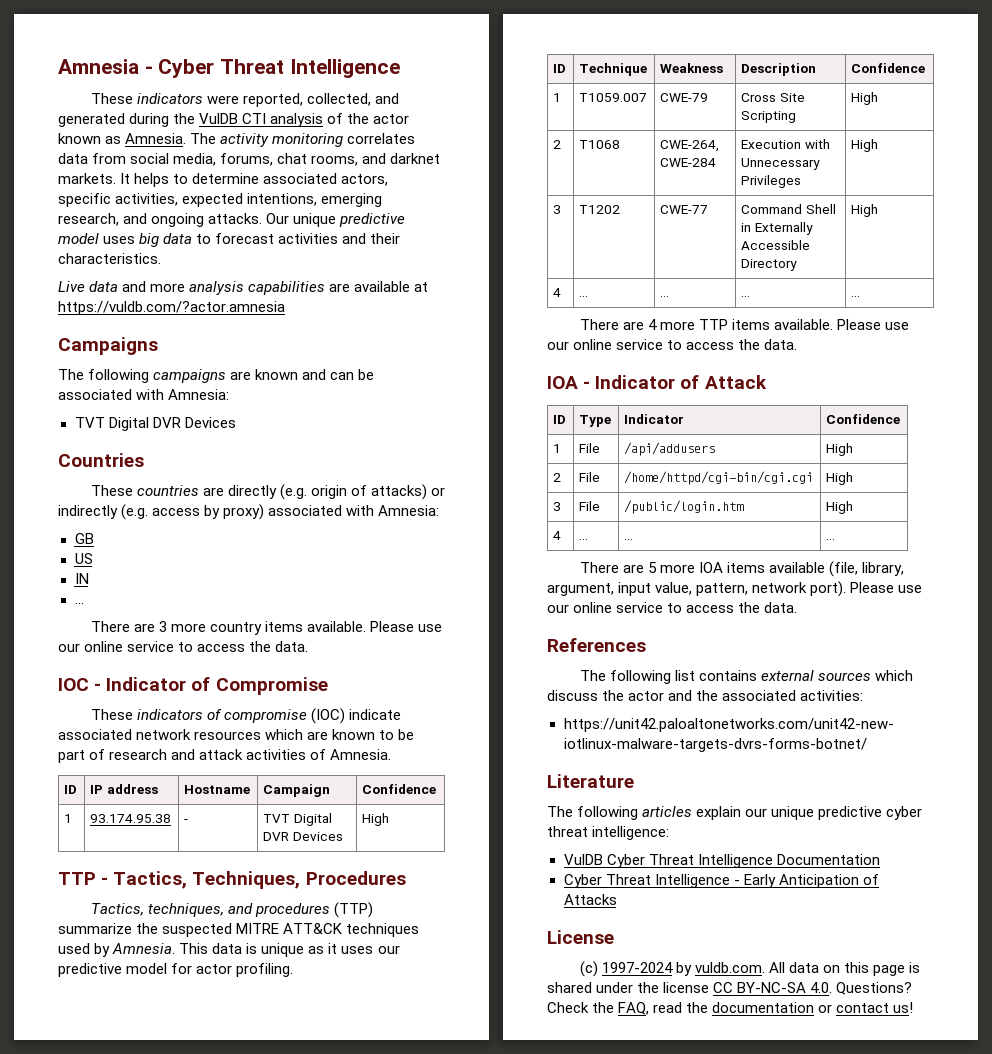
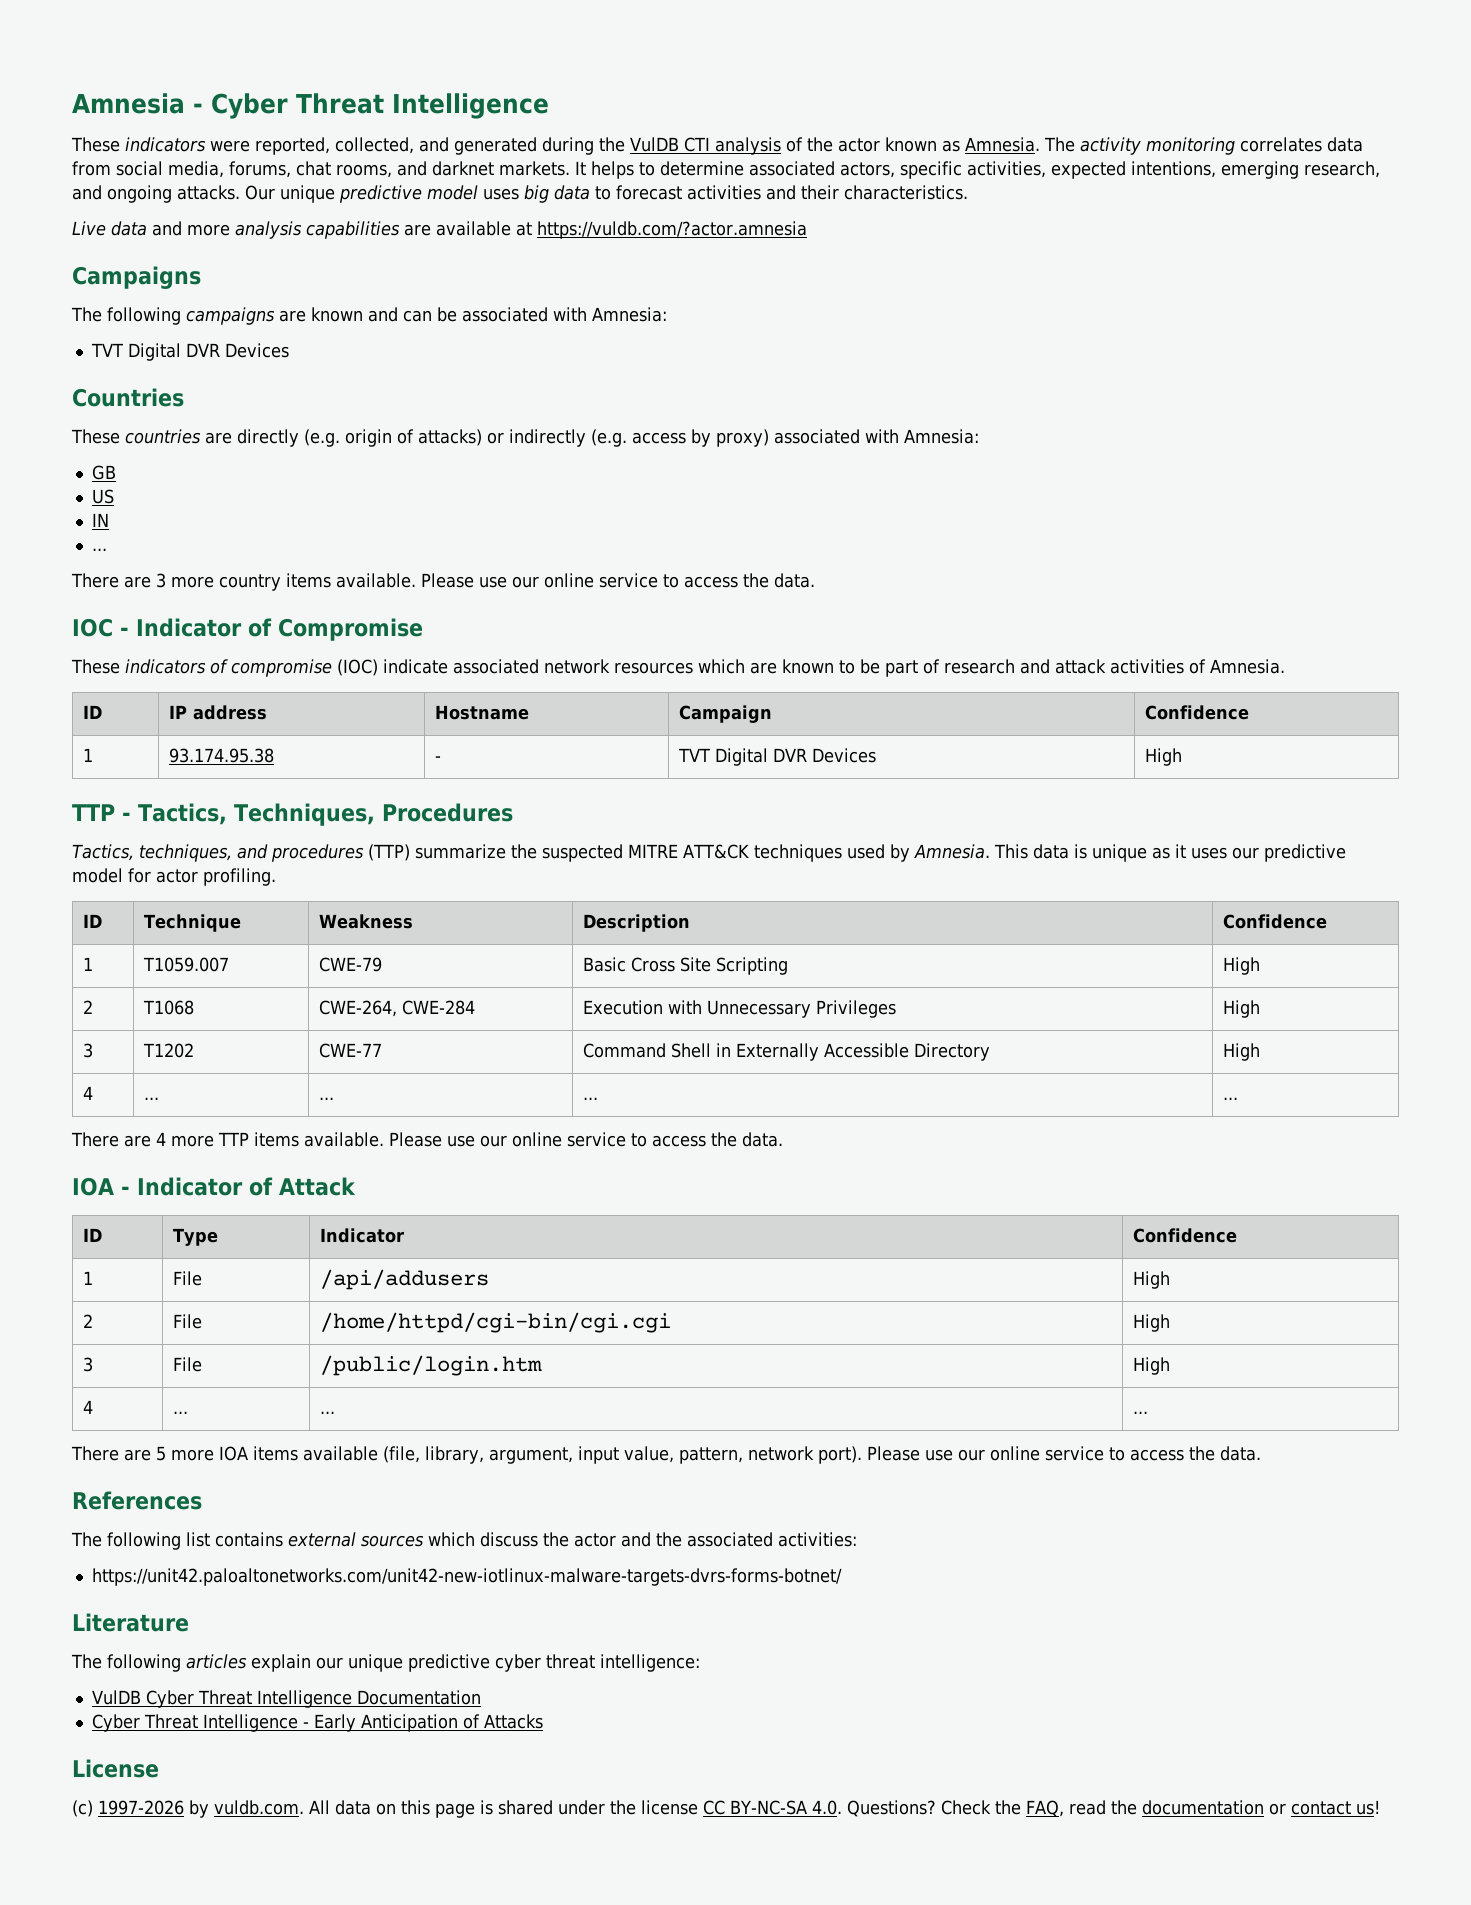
- 1 | T1059.007 | CWE-79 | Cross Site Scripting | High
+ 1 | T1059.007 | CWE-79 | Basic Cross Site Scripting | High
- (c) 1997-2024 by vuldb.com. All data on this page is shared under the license CC BY-NC-SA 4.0. Questions?
+ (c) 1997-2026 by vuldb.com. All data on this page is shared under the license CC BY-NC-SA 4.0. Questions?

